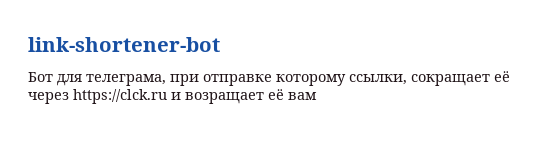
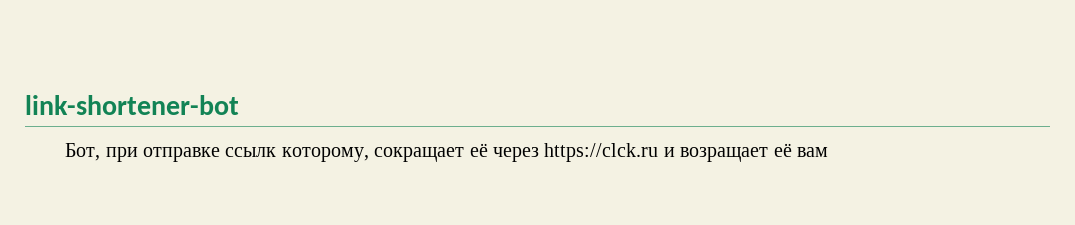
- Бот для телеграма, при отправке которому ссылки, сокращает её через https://clck.ru и возращает её вам
+ Бот, при отправке ссылк которому, сокращает её через https://clck.ru и возращает её вам

